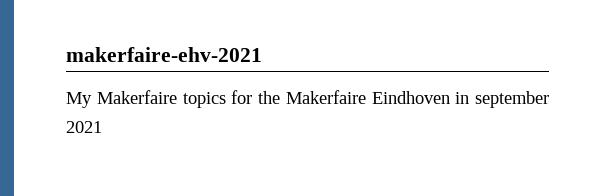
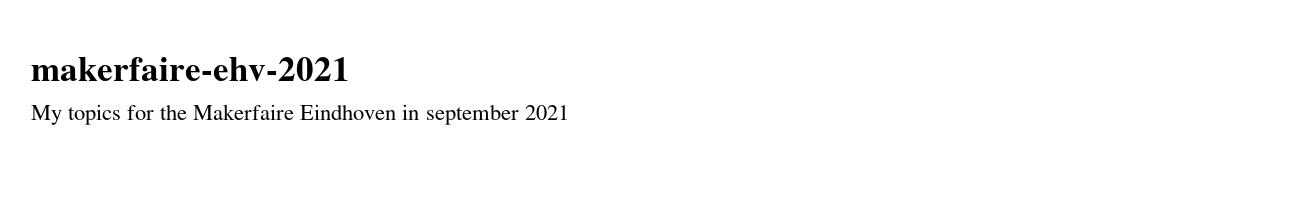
- My Makerfaire topics for the Makerfaire Eindhoven in september 2021
+ My topics for the Makerfaire Eindhoven in september 2021

